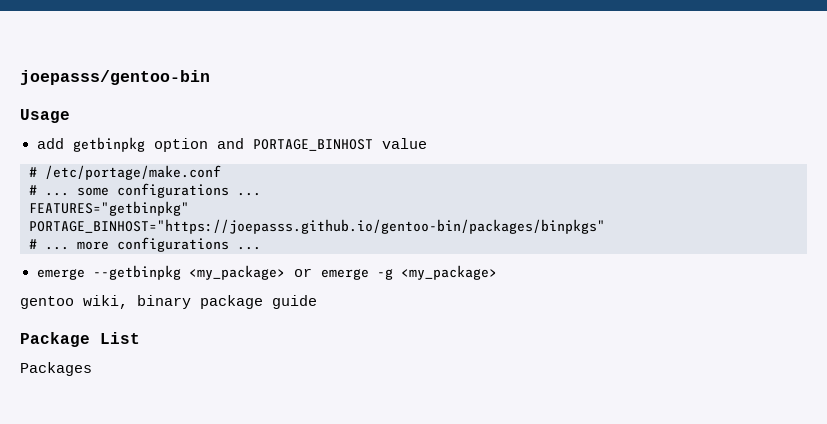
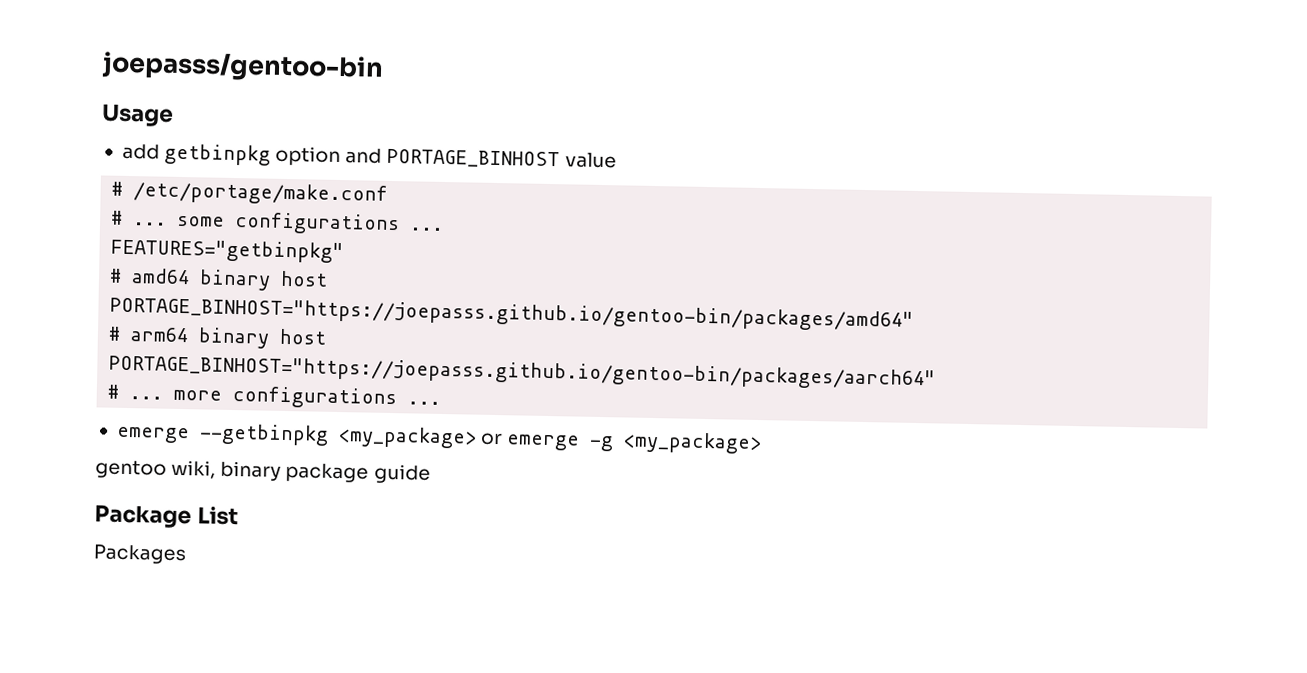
- PORTAGE_BINHOST="https://joepasss.github.io/gentoo-bin/packages/binpkgs"
+ # amd64 binary host
+ PORTAGE_BINHOST="https://joepasss.github.io/gentoo-bin/packages/amd64"
+ # arm64 binary host
+ PORTAGE_BINHOST="https://joepasss.github.io/gentoo-bin/packages/aarch64"

